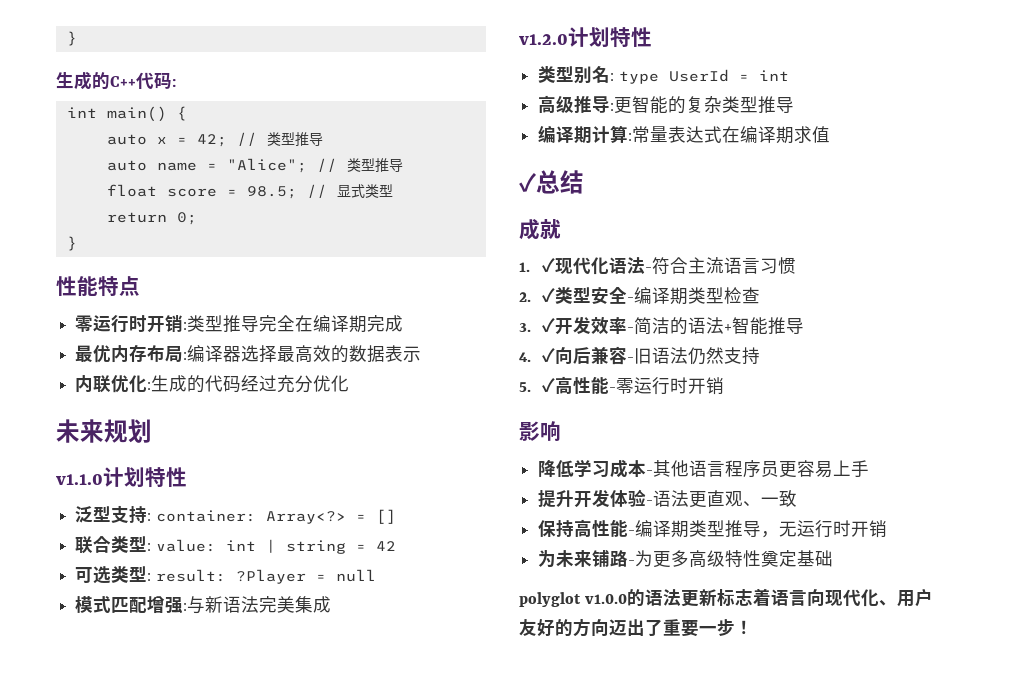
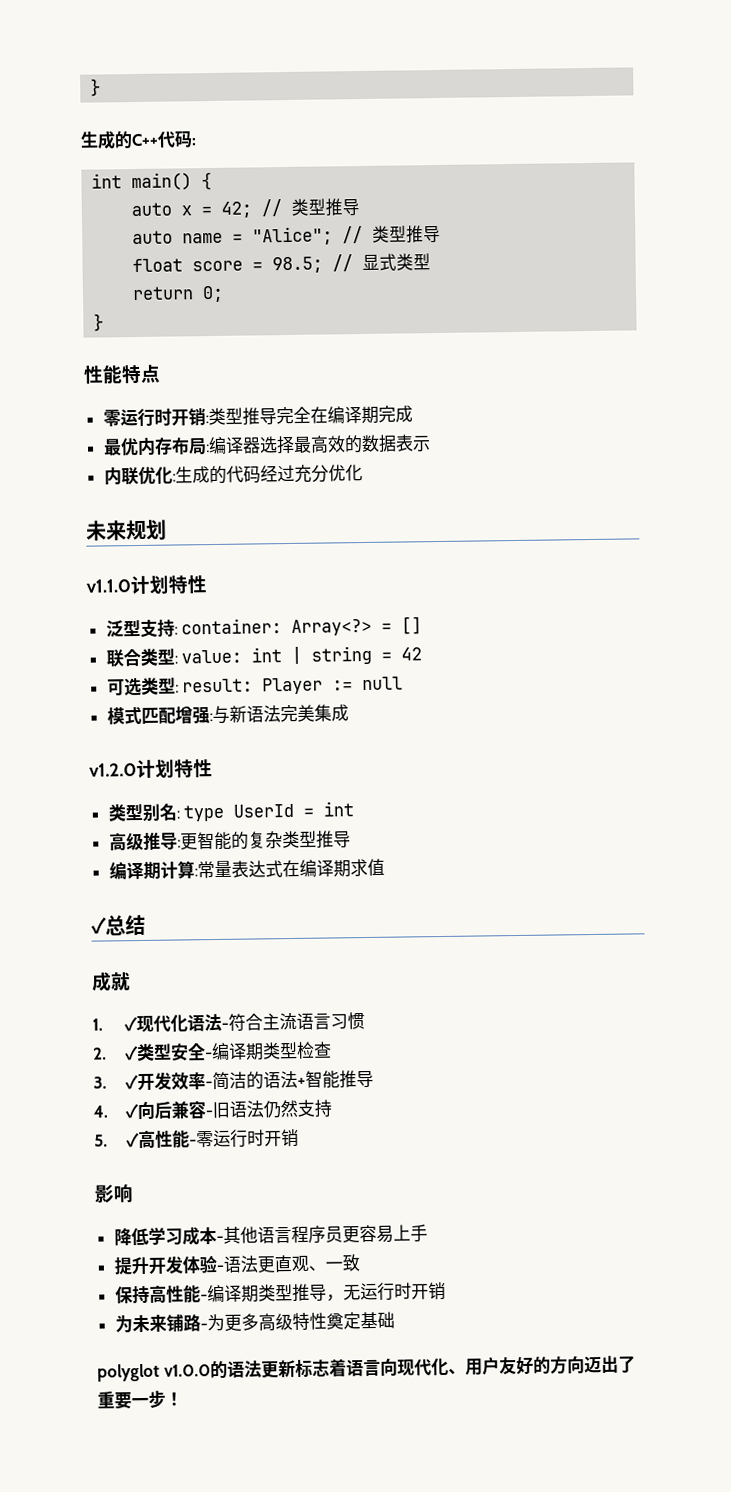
- 可选类型: result: ?Player = null
+ 可选类型: result: Player := null

